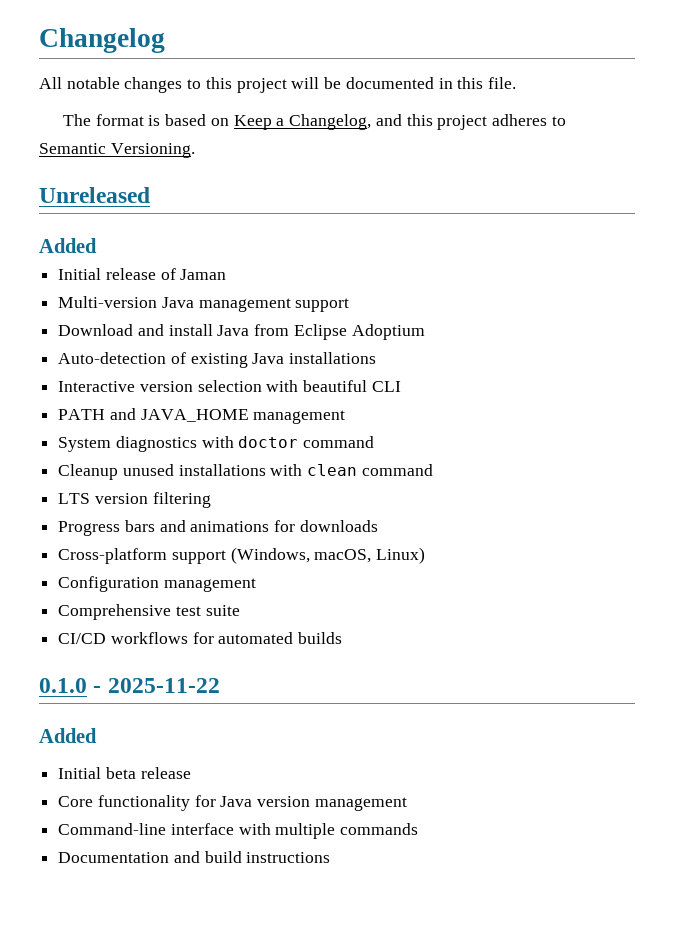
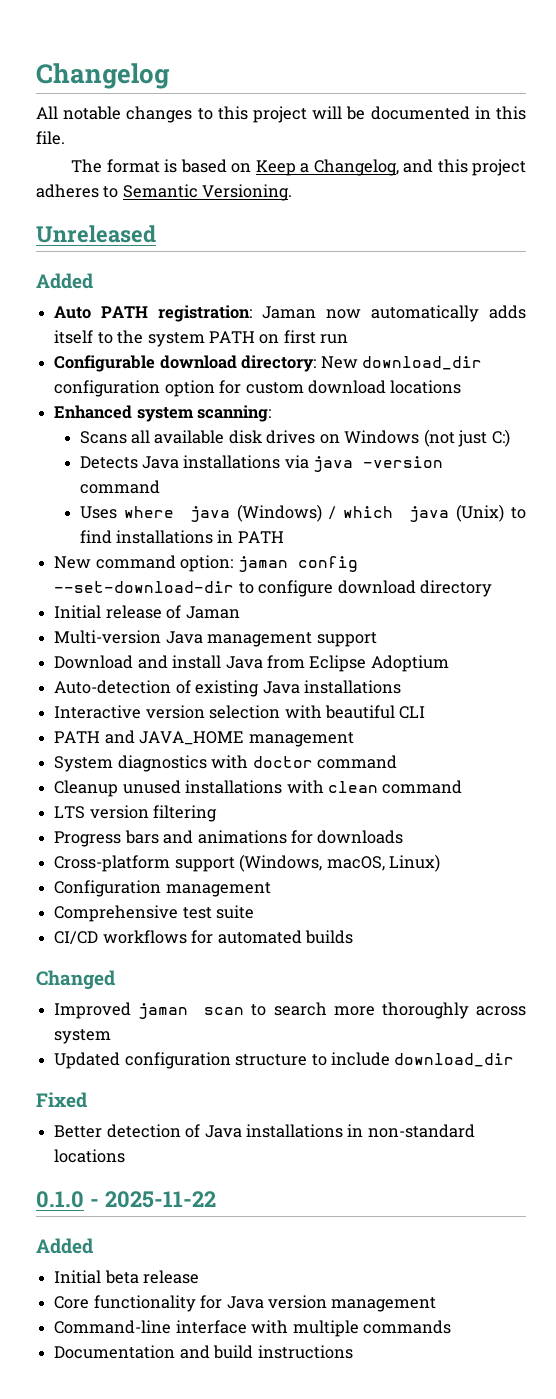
+ Auto PATH registration: Jaman now automatically adds itself to the system PATH on first run
+ Configurable download directory: New download_dir configuration option for custom download locations
+ Enhanced system scanning:
+ Scans all available disk drives on Windows (not just C:)
+ Detects Java installations via java -version command
+ Uses where java (Windows) / which java (Unix) to find installations in PATH
+ New command option: jaman config --set-download-dir to configure download directory
+ Changed
+ Improved jaman scan to search more thoroughly across system
+ Updated configuration structure to include download_dir
+ Fixed
+ Better detection of Java installations in non-standard locations

